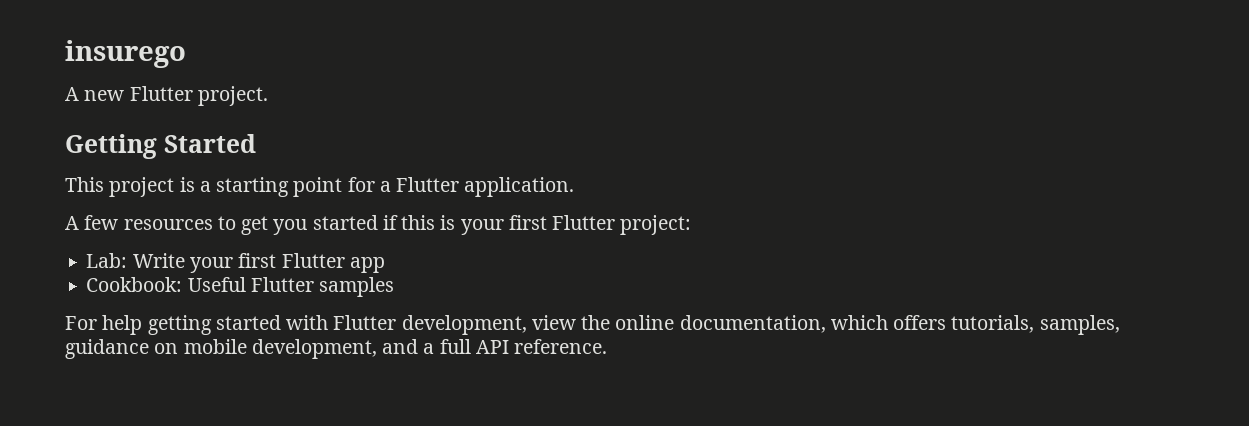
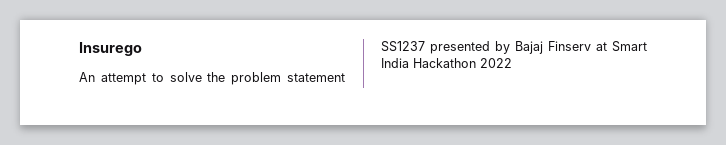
- insurego
- A new Flutter project.
- Getting Started
- This project is a starting point for a Flutter application.
- A few resources to get you started if this is your first Flutter project:
- Lab: Write your first Flutter app
- Cookbook: Useful Flutter samples
- For help getting started with Flutter development, view the online documentation, which offers tutorials, samples, guidance on mobile development, and a full API reference.
+ Insurego
+ An attempt to solve the problem statement SS1237 presented by Bajaj Finserv at Smart India Hackathon 2022

